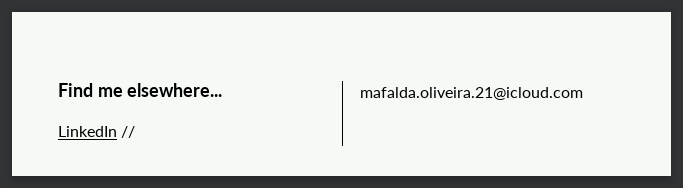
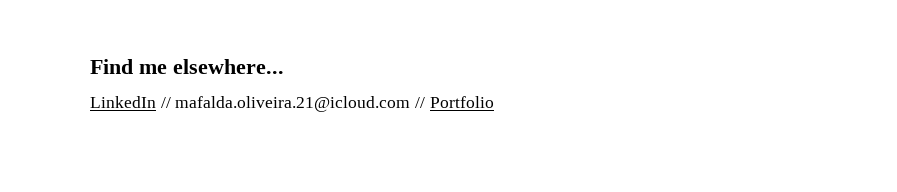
- LinkedIn // mafalda.oliveira.21@icloud.com
+ LinkedIn // mafalda.oliveira.21@icloud.com // Portfolio

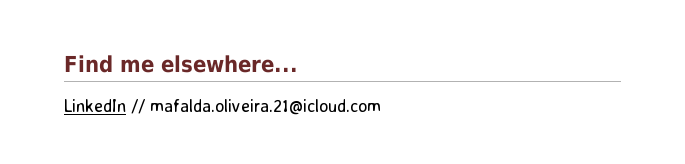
- LinkedIn // mafalda.oliveira.21@icloud.com // Portfolio
+ LinkedIn // mafalda.oliveira.21@icloud.com

